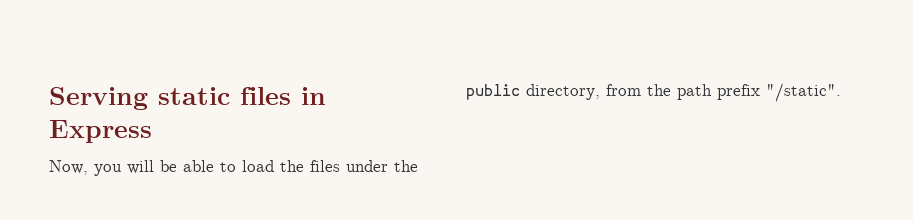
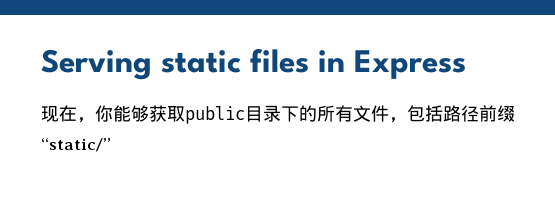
- Now, you will be able to load the files under the public directory, from the path prefix "/static".
+ 现在，你能够获取public目录下的所有文件，包括路径前缀“static/”

